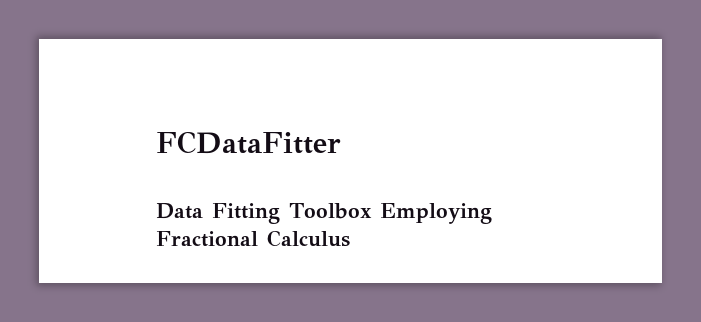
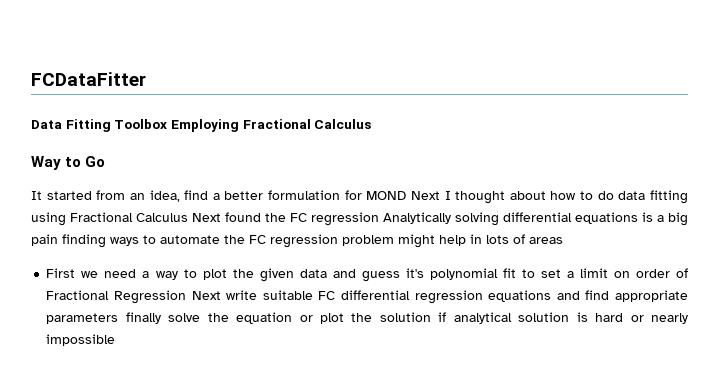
+ Way to Go
+ It started from an idea, find a better formulation for MOND Next I thought about how to do data fitting using Fractional Calculus Next found the FC regression Analytically solving differential equations is a big pain finding ways to automate the FC regression problem might help in lots of areas
+ First we need a way to plot the given data and guess it's polynomial fit to set a limit on order of Fractional Regression Next write suitable FC differential regression equations and find appropriate parameters finally solve the equation or plot the solution if analytical solution is hard or nearly impossible

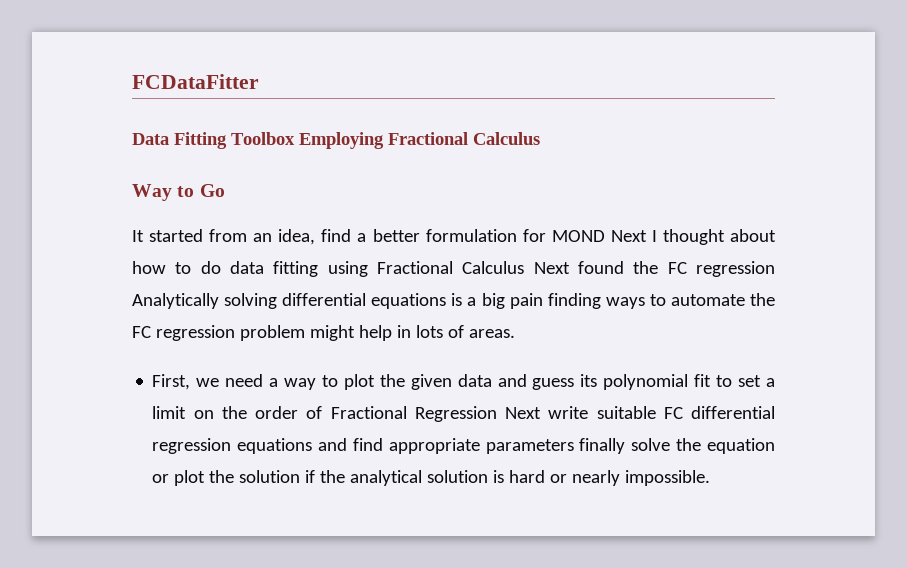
- It started from an idea, find a better formulation for MOND Next I thought about how to do data fitting using Fractional Calculus Next found the FC regression Analytically solving differential equations is a big pain finding ways to automate the FC regression problem might help in lots of areas
- First we need a way to plot the given data and guess it's polynomial fit to set a limit on order of Fractional Regression Next write suitable FC differential regression equations and find appropriate parameters finally solve the equation or plot the solution if analytical solution is hard or nearly impossible
+ It started from an idea, find a better formulation for MOND Next I thought about how to do data fitting using Fractional Calculus Next found the FC regression Analytically solving differential equations is a big pain finding ways to automate the FC regression problem might help in lots of areas.
+ First, we need a way to plot the given data and guess its polynomial fit to set a limit on the order of Fractional Regression Next write suitable FC differential regression equations and find appropriate parameters finally solve the equation or plot the solution if the analytical solution is hard or nearly impossible.

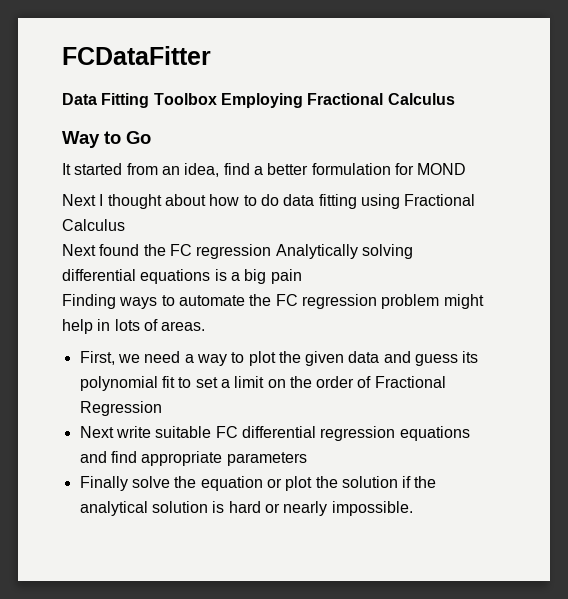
- It started from an idea, find a better formulation for MOND Next I thought about how to do data fitting using Fractional Calculus Next found the FC regression Analytically solving differential equations is a big pain finding ways to automate the FC regression problem might help in lots of areas.
+ It started from an idea, find a better formulation for MOND
+ Next I thought about how to do data fitting using Fractional Calculus
+ Next found the FC regression Analytically solving differential equations is a big pain
+ Finding ways to automate the FC regression problem might help in lots of areas.
- First, we need a way to plot the given data and guess its polynomial fit to set a limit on the order of Fractional Regression Next write suitable FC differential regression equations and find appropriate parameters finally solve the equation or plot the solution if the analytical solution is hard or nearly impossible.
+ First, we need a way to plot the given data and guess its polynomial fit to set a limit on the order of Fractional Regression
+ Next write suitable FC differential regression equations and find appropriate parameters
+ Finally solve the equation or plot the solution if the analytical solution is hard or nearly impossible.

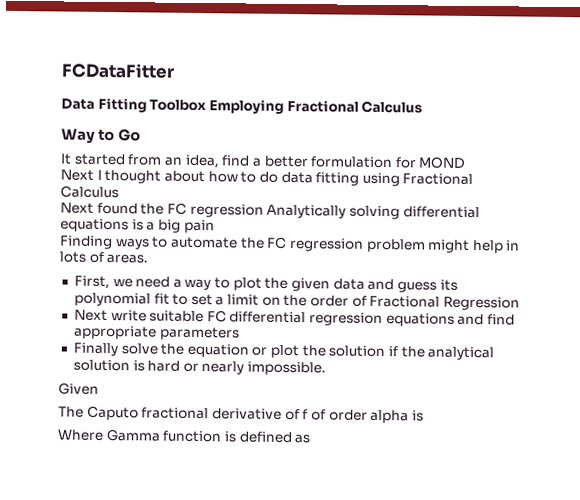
+ Given
+ The Caputo fractional derivative of f of order alpha is
+ Where Gamma function is defined as

